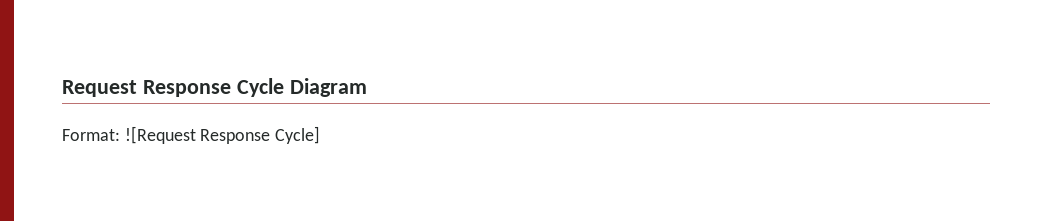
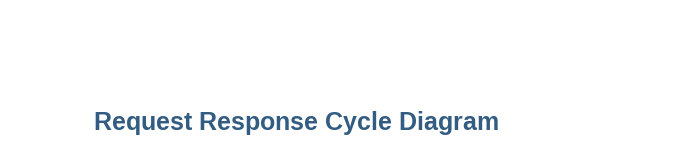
- Format: ![Request Response Cycle]

